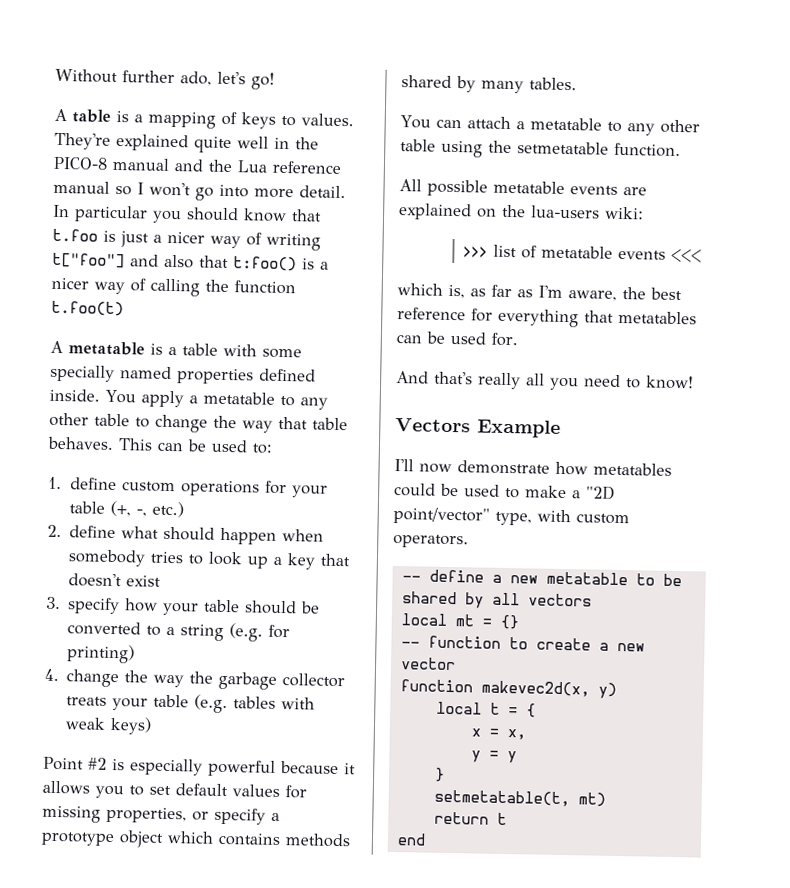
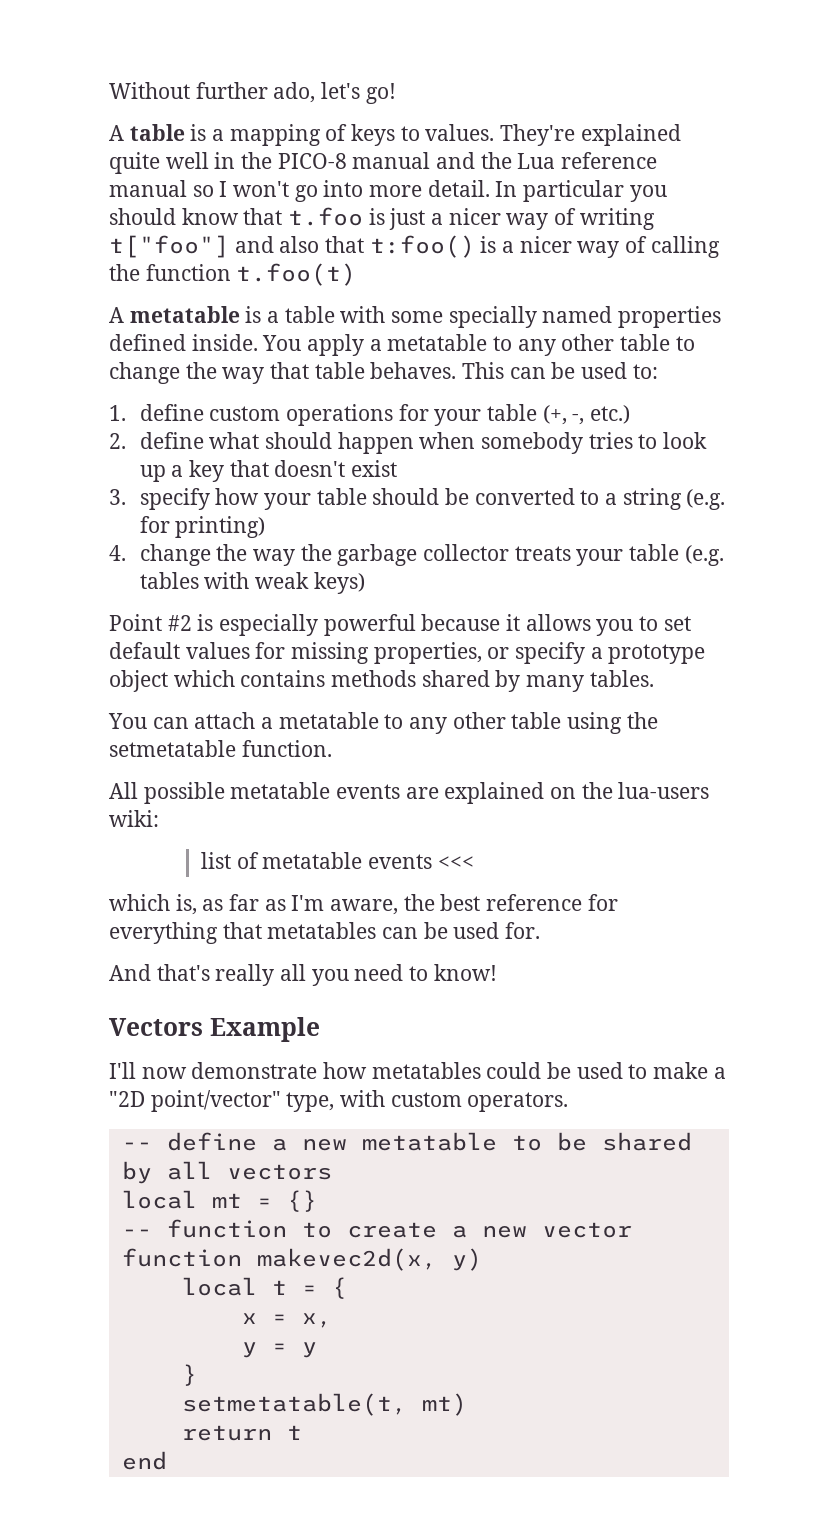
- >>> list of metatable events <<<
+ list of metatable events <<<

